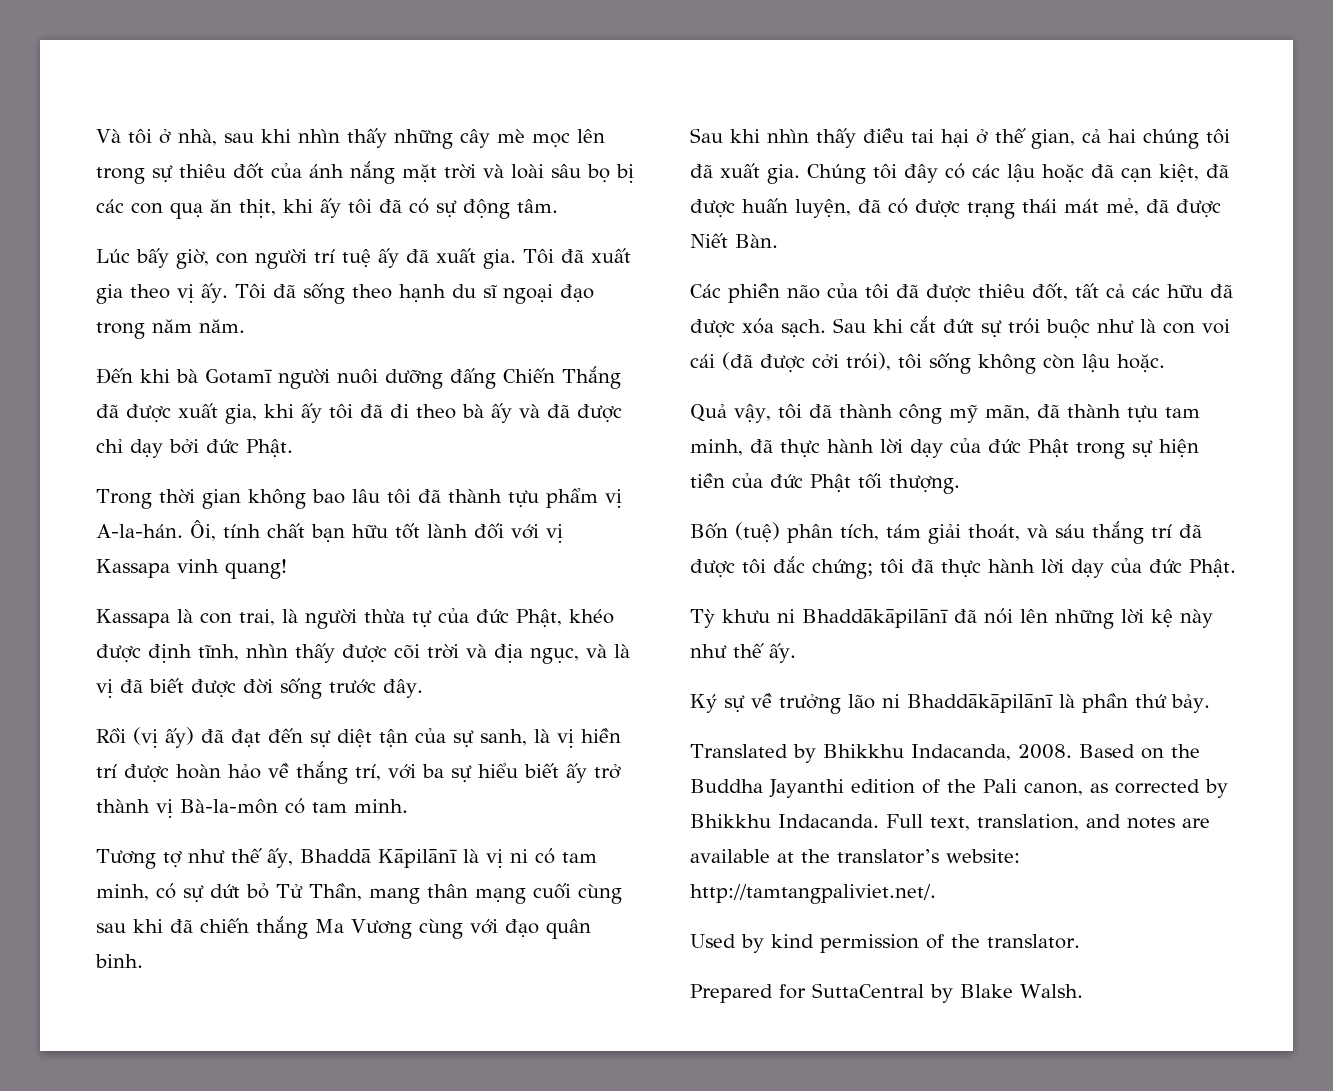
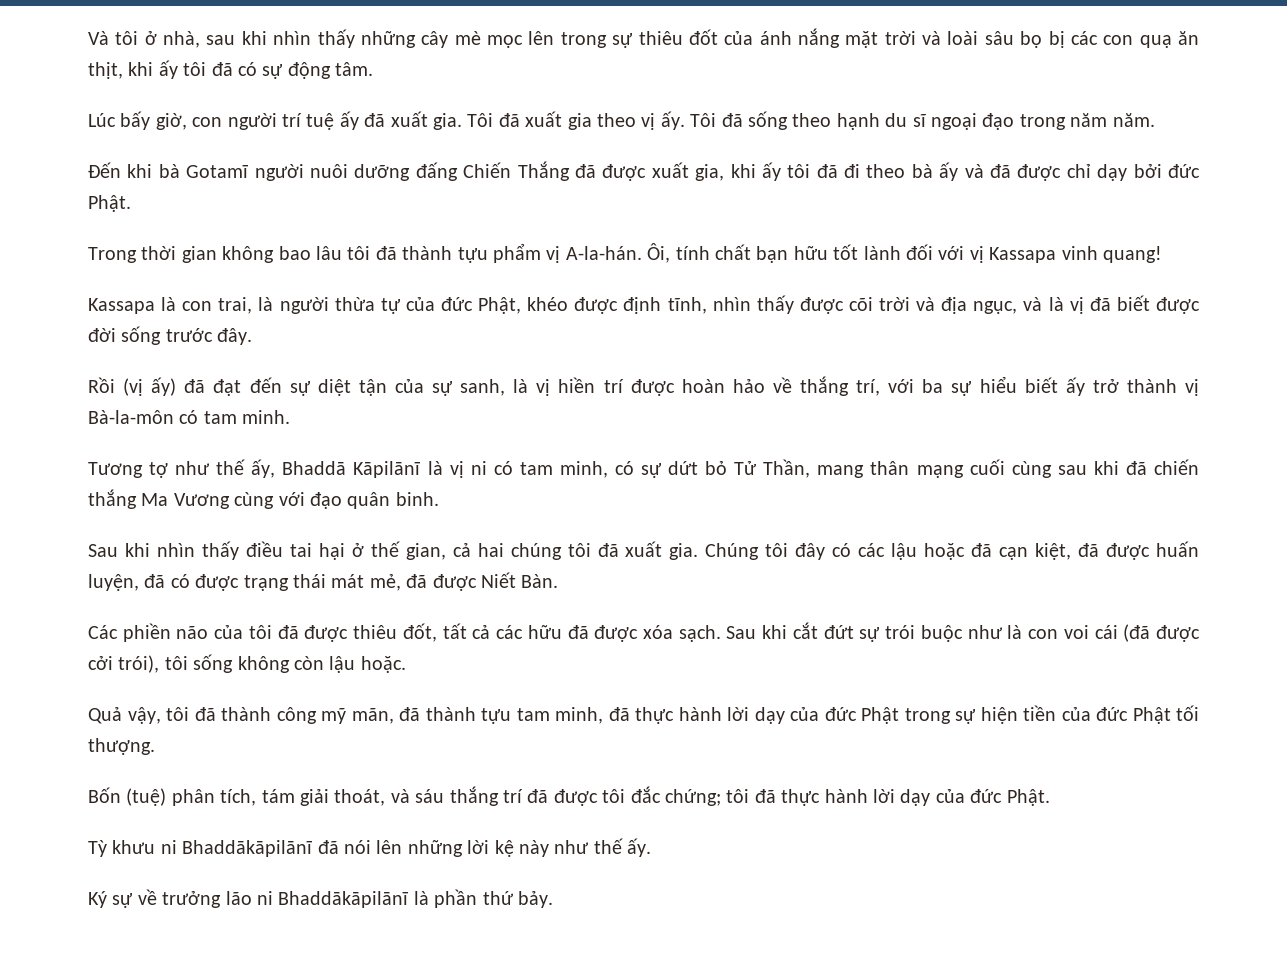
- Translated by Bhikkhu Indacanda, 2008. Based on the Buddha Jayanthi edition of the Pali canon, as corrected by Bhikkhu Indacanda. Full text, translation, and notes are available at the translator’s website: http://tamtangpaliviet.net/.
- Used by kind permission of the translator.
- Prepared for SuttaCentral by Blake Walsh.

